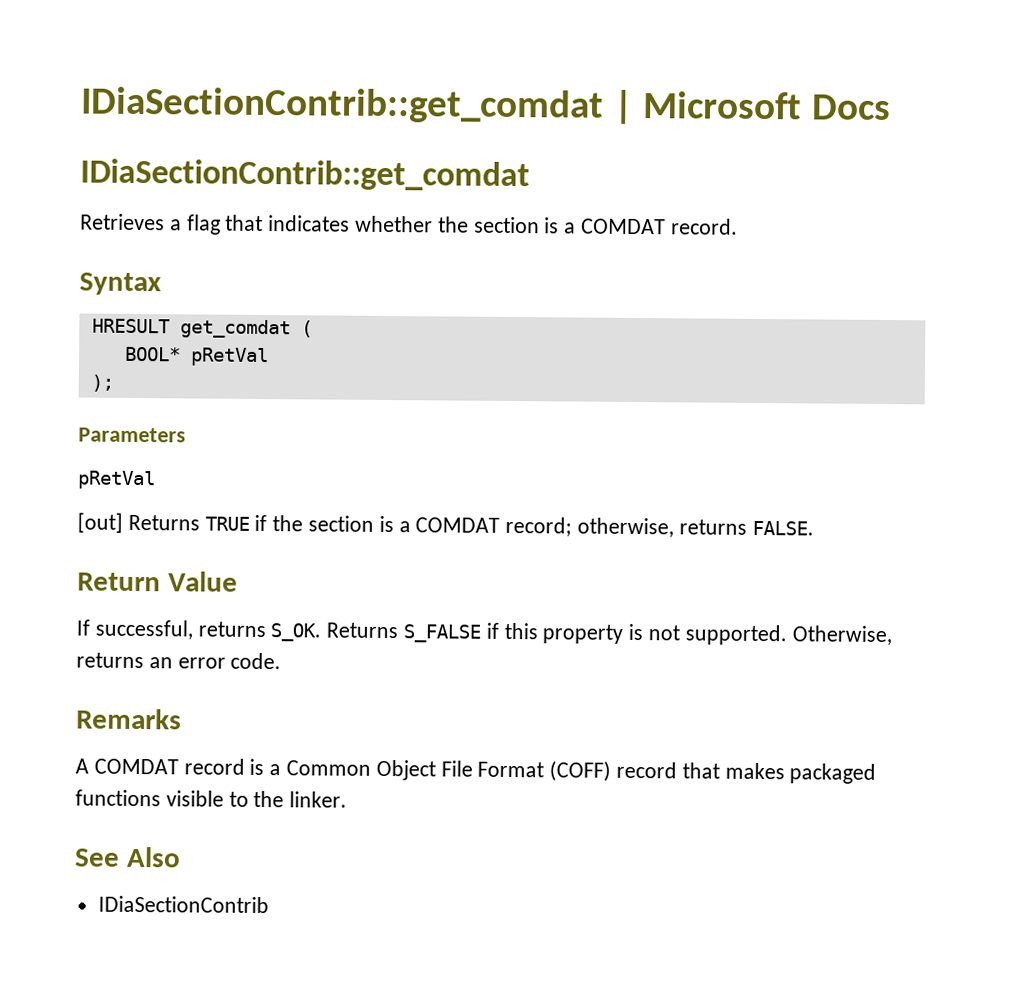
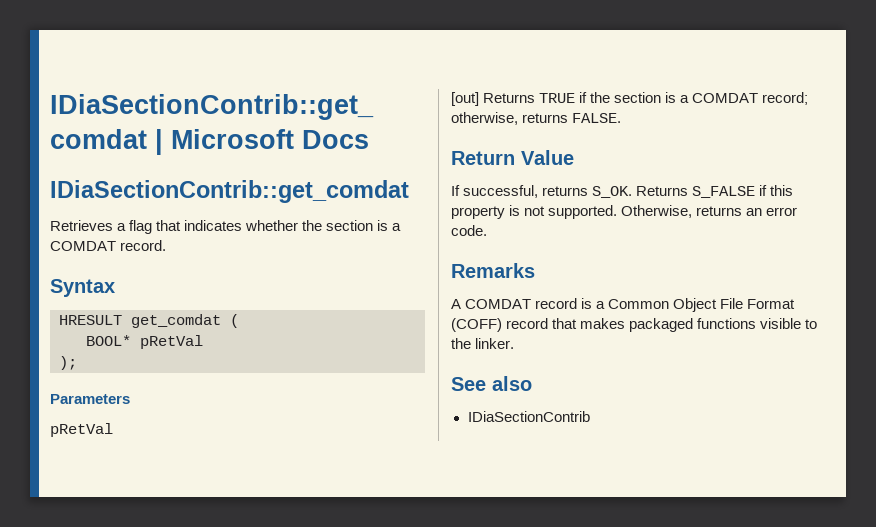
- See Also
+ See also

